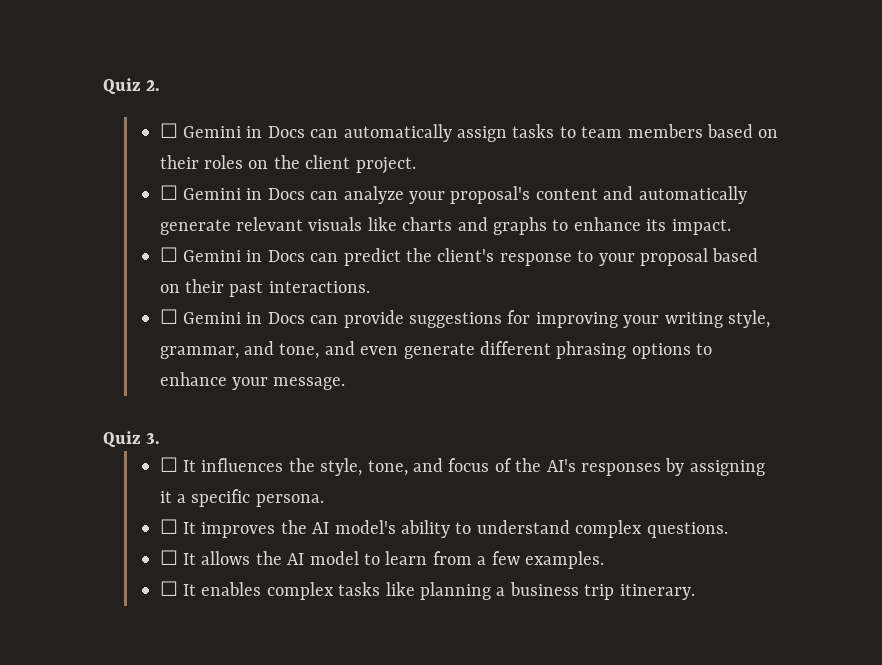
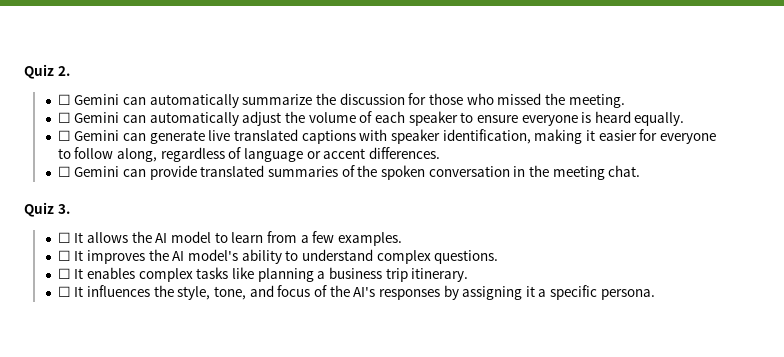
- ☐ Gemini in Docs can automatically assign tasks to team members based on their roles on the client project.
- ☐ Gemini in Docs can analyze your proposal's content and automatically generate relevant visuals like charts and graphs to enhance its impact.
- ☐ Gemini in Docs can predict the client's response to your proposal based on their past interactions.
- ☐ Gemini in Docs can provide suggestions for improving your writing style, grammar, and tone, and even generate different phrasing options to enhance your message.
+ ☐ Gemini can automatically summarize the discussion for those who missed the meeting.
+ ☐ Gemini can automatically adjust the volume of each speaker to ensure everyone is heard equally.
+ ☐ Gemini can generate live translated captions with speaker identification, making it easier for everyone to follow along, regardless of language or accent differences.
+ ☐ Gemini can provide translated summaries of the spoken conversation in the meeting chat.
  Quiz 3.
+ ☐ It allows the AI model to learn from a few examples.
+ ☐ It improves the AI model's ability to understand complex questions.
+ ☐ It enables complex tasks like planning a business trip itinerary.
- ☐ It improves the AI model's ability to understand complex questions.
- ☐ It allows the AI model to learn from a few examples.
- ☐ It enables complex tasks like planning a business trip itinerary.

